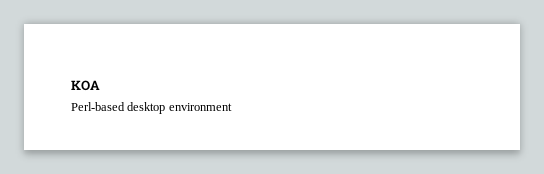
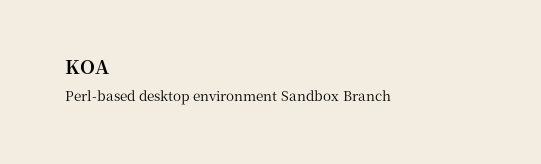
- Perl-based desktop environment
+ Perl-based desktop environment Sandbox Branch

